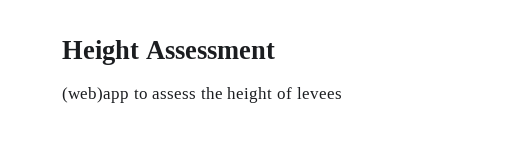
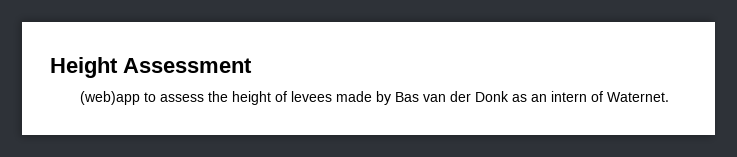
- (web)app to assess the height of levees
+ (web)app to assess the height of levees made by Bas van der Donk as an intern of Waternet.

